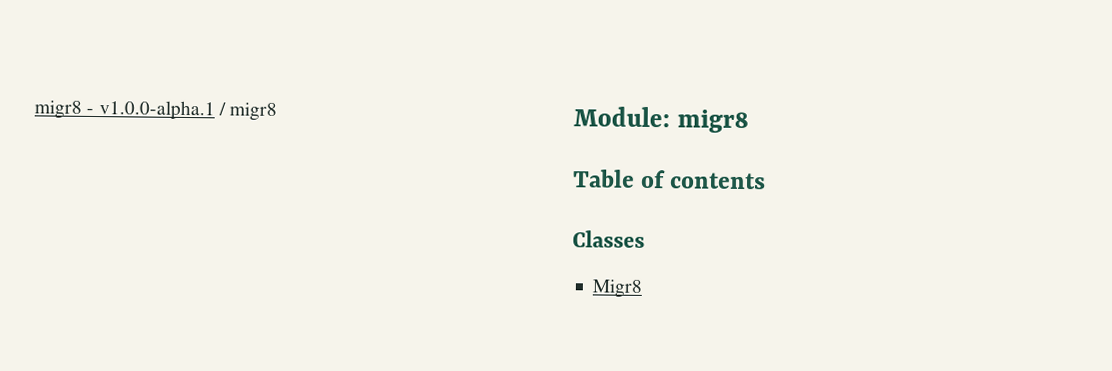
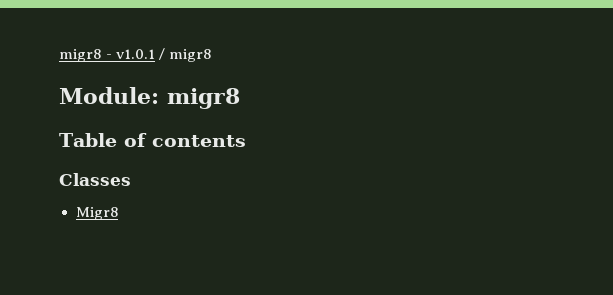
- migr8 - v1.0.0-alpha.1 / migr8
+ migr8 - v1.0.1 / migr8

